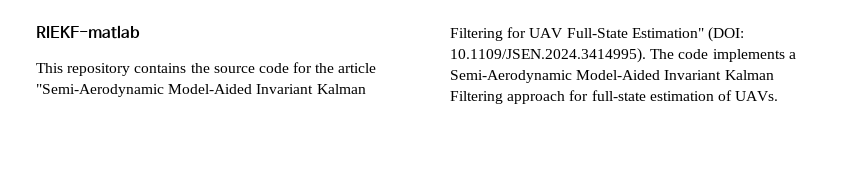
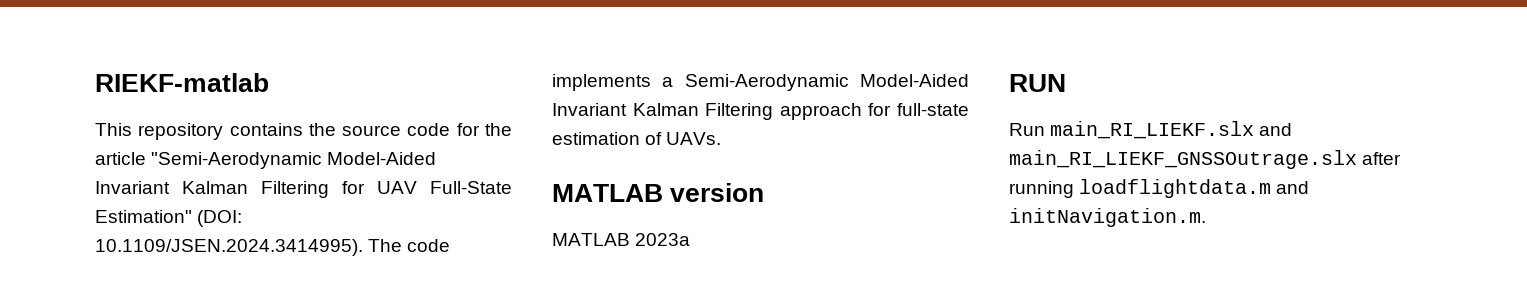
+ MATLAB version
+ MATLAB 2023a
+ RUN
+ Run main_RI_LIEKF.slx and main_RI_LIEKF_GNSSOutrage.slx after running loadflightdata.m and initNavigation.m.

